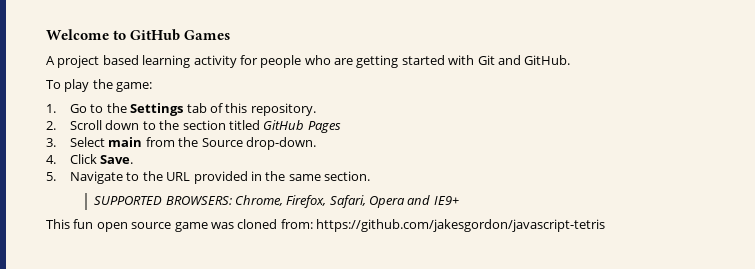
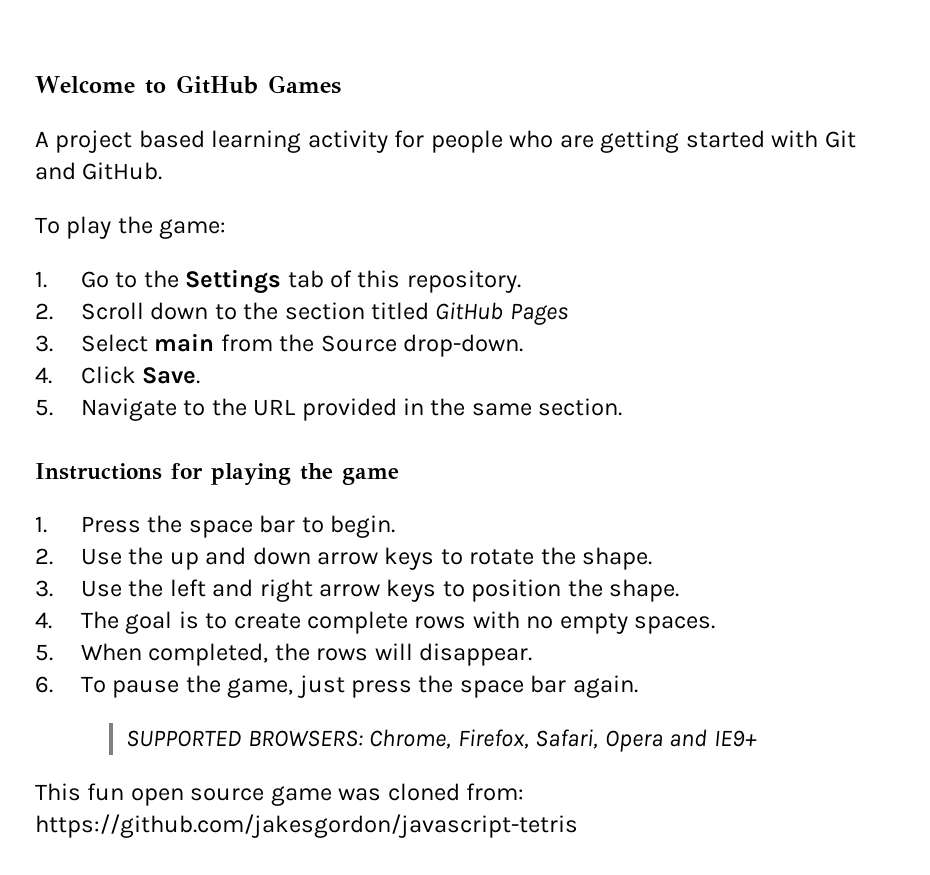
+ Instructions for playing the game
+ 1. Press the space bar to begin.
+ 2. Use the up and down arrow keys to rotate the shape.
+ 3. Use the left and right arrow keys to position the shape.
+ 4. The goal is to create complete rows with no empty spaces.
+ 5. When completed, the rows will disappear.
+ 6. To pause the game, just press the space bar again.

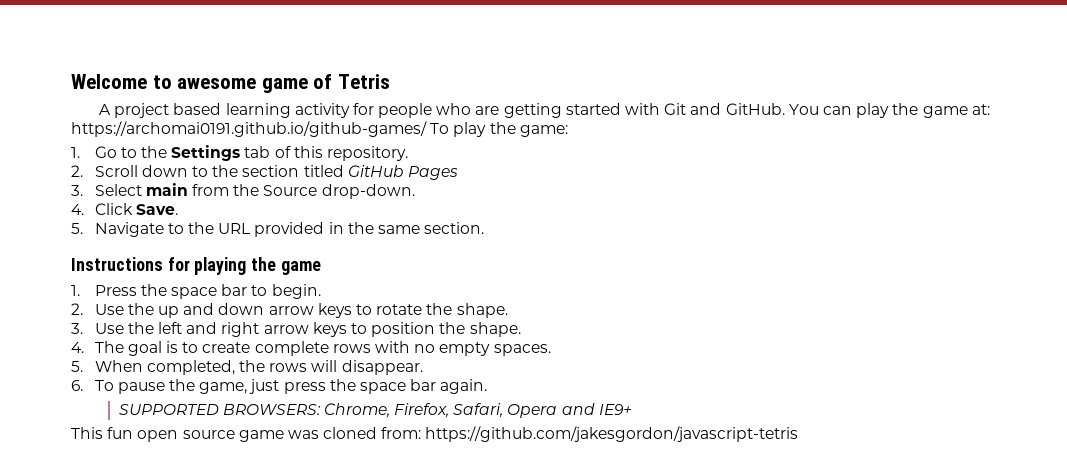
- Welcome to GitHub Games
+ Welcome to awesome game of Tetris
- A project based learning activity for people who are getting started with Git and GitHub.
- To play the game:
+ A project based learning activity for people who are getting started with Git and GitHub. You can play the game at: https://archomai0191.github.io/github-games/ To play the game:

